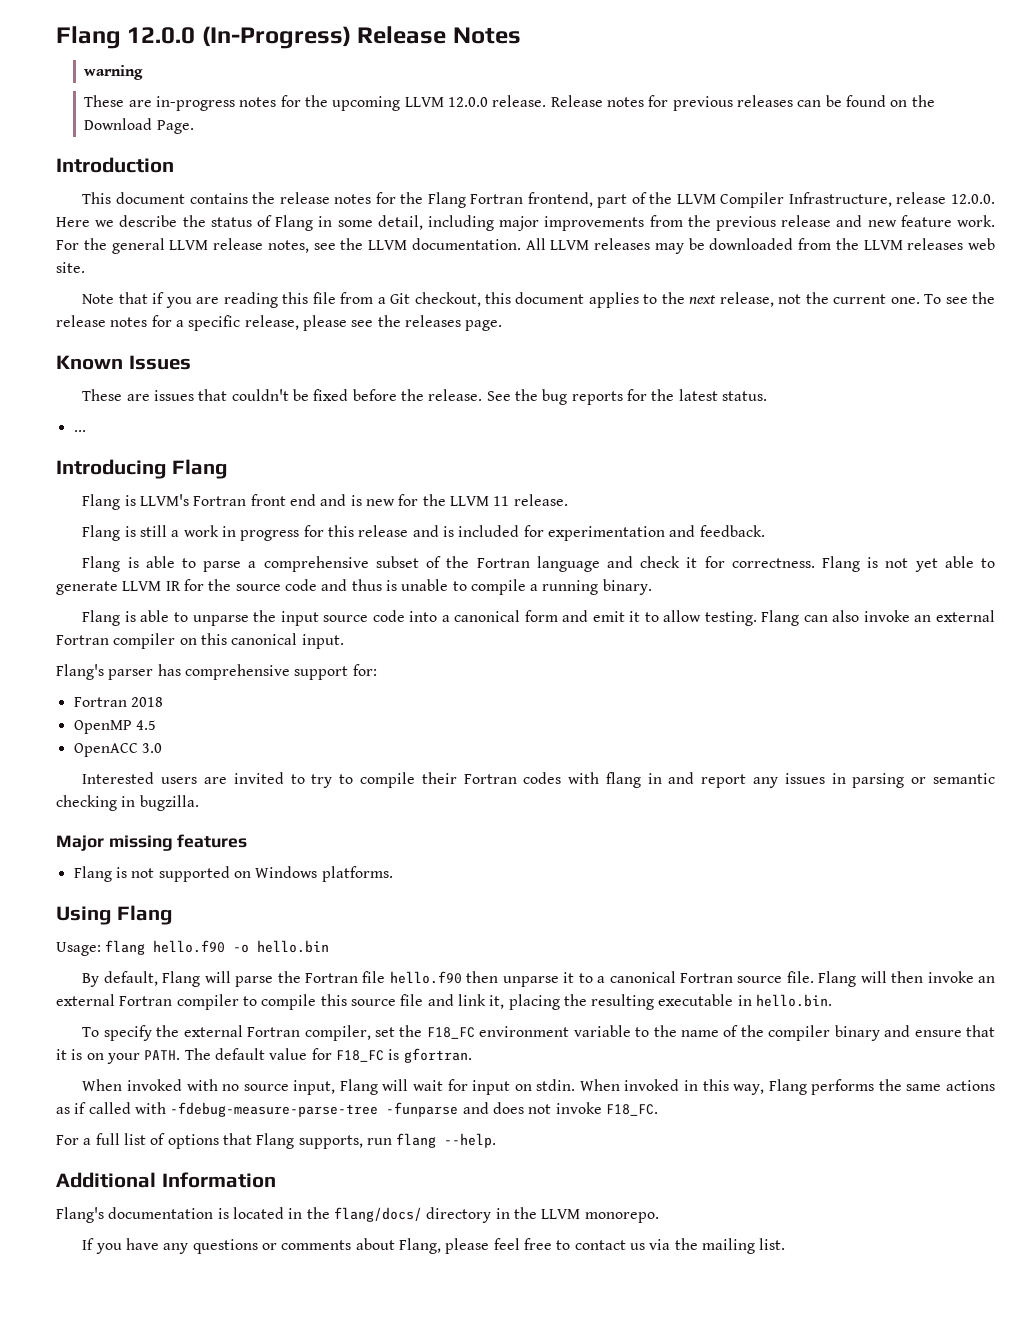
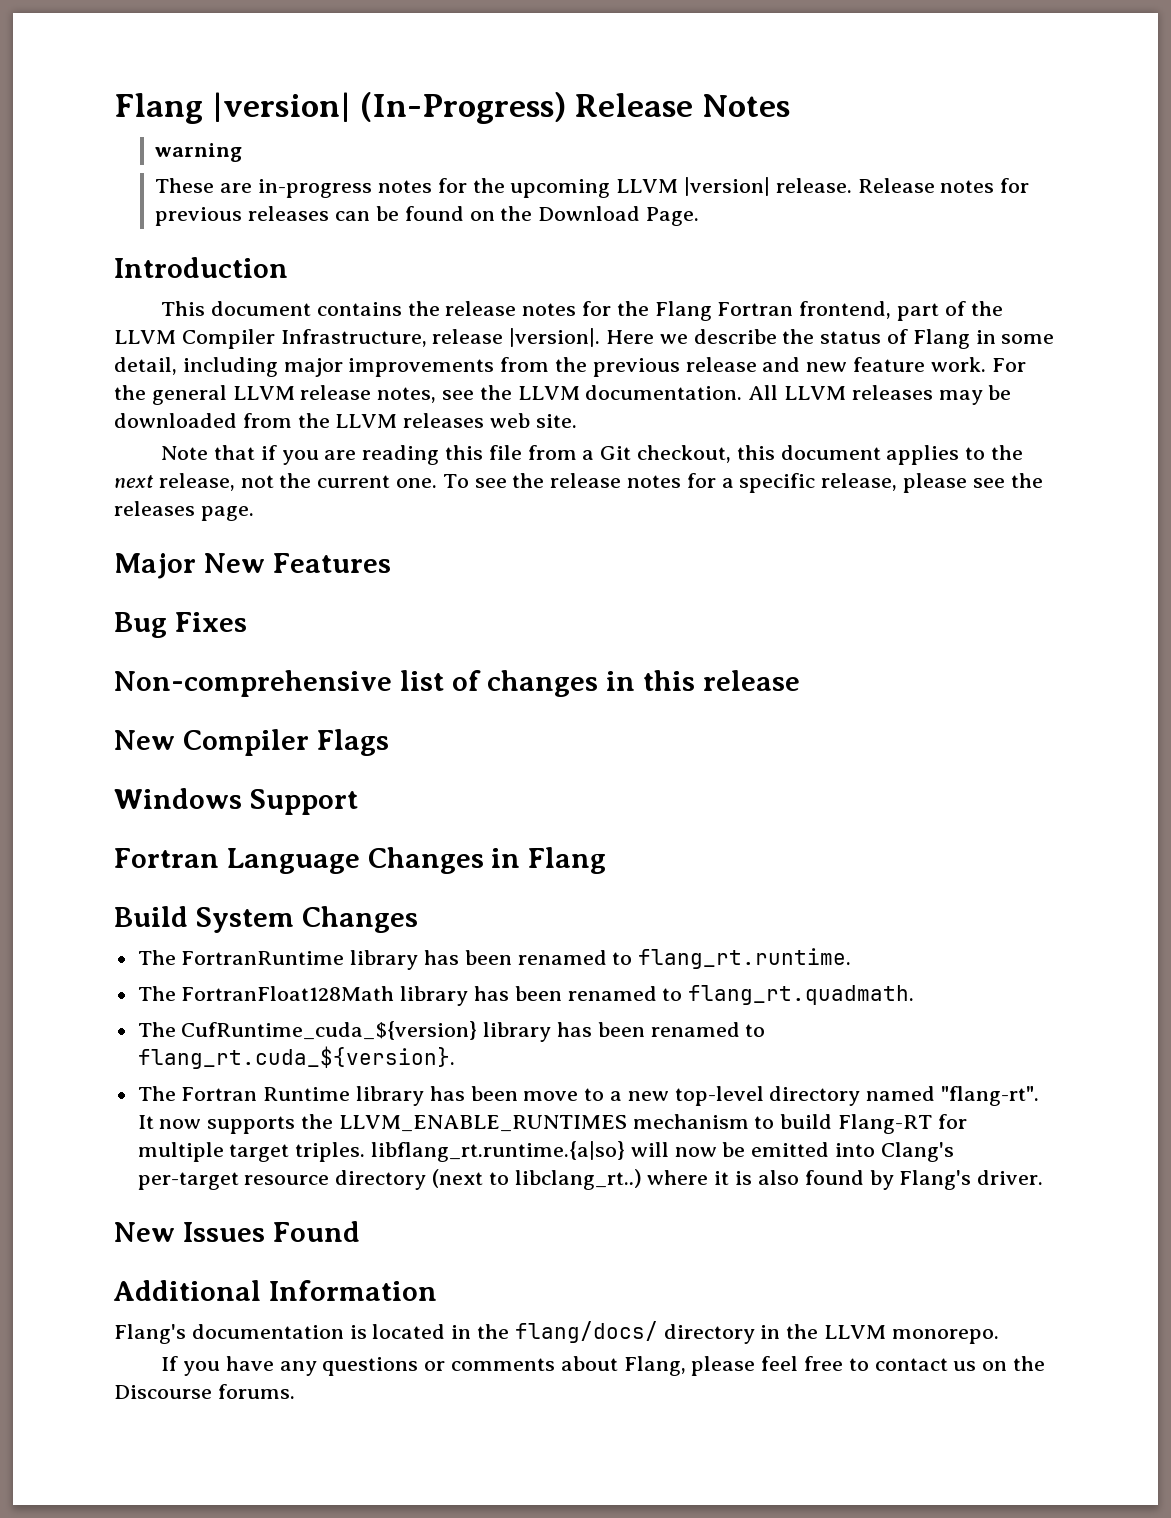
- Flang 12.0.0 (In-Progress) Release Notes
+ Flang |version| (In-Progress) Release Notes
- These are in-progress notes for the upcoming LLVM 12.0.0 release.
+ These are in-progress notes for the upcoming LLVM |version| release.
- This document contains the release notes for the Flang Fortran frontend, part of the LLVM Compiler Infrastructure, release 12.0.0. Here we describe the status of Flang in some detail, including major improvements from the previous release and new feature work.
+ This document contains the release notes for the Flang Fortran frontend, part of the LLVM Compiler Infrastructure, release |version|. Here we describe the status of Flang in some detail, including major improvements from the previous release and new feature work.
- Known Issues
- These are issues that couldn't be fixed before the release. See the bug reports for the latest status.
- ...
- Introducing Flang
- Flang is LLVM's Fortran front end and is new for the LLVM 11 release.
- Flang is still a work in progress for this release and is included for experimentation and feedback.
- Flang is able to parse a comprehensive subset of the Fortran language and check it for correctness. Flang is not yet able to generate LLVM IR for the source code and thus is unable to compile a running binary.
- Flang is able to unparse the input source code into a canonical form and emit it to allow testing. Flang can also invoke an external Fortran compiler on this canonical input.
- Flang's parser has comprehensive support for:
- Fortran 2018
- OpenMP 4.5
- OpenACC 3.0
- Interested users are invited to try to compile their Fortran codes with flang in and report any issues in parsing or semantic checking in bugzilla.
- Major missing features
- Flang is not supported on Windows platforms.
- Using Flang
- Usage: flang hello.f90 -o hello.bin
- By default, Flang will parse the Fortran file hello.f90 then unparse it to a canonical Fortran source file. Flang will then invoke an external Fortran compiler to compile this source file and link it, placing the resulting executable in hello.bin.
- To specify the external Fortran compiler, set the F18_FC environment variable to the name of the compiler binary and ensure that it is on your PATH. The default value for F18_FC is gfortran.
- When invoked with no source input, Flang will wait for input on stdin. When invoked in this way, Flang performs the same actions as if called with -fdebug-measure-parse-tree -funparse and does not invoke F18_FC.
- For a full list of options that Flang supports, run flang --help.
+ Major New Features
+ Bug Fixes
+ Non-comprehensive list of changes in this release
+ New Compiler Flags
+ Windows Support
+ Fortran Language Changes in Flang
+ Build System Changes
+ The FortranRuntime library has been renamed to flang_rt.runtime.
+ The FortranFloat128Math library has been renamed to flang_rt.quadmath.
+ The CufRuntime_cuda_${version} library has been renamed to flang_rt.cuda_${version}.
+ The Fortran Runtime library has been move to a new top-level directory named "flang-rt". It now supports the LLVM_ENABLE_RUNTIMES mechanism to build Flang-RT for multiple target triples. libflang_rt.runtime.{a|so} will now be emitted into Clang's per-target resource directory (next to libclang_rt..) where it is also found by Flang's driver.
+ New Issues Found
- If you have any questions or comments about Flang, please feel free to contact us via the mailing list.
+ If you have any questions or comments about Flang, please feel free to contact us on the Discourse forums.

